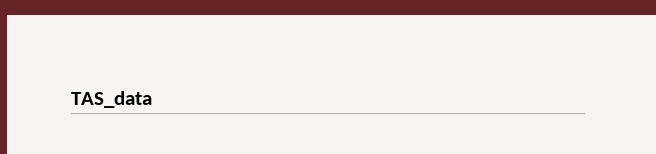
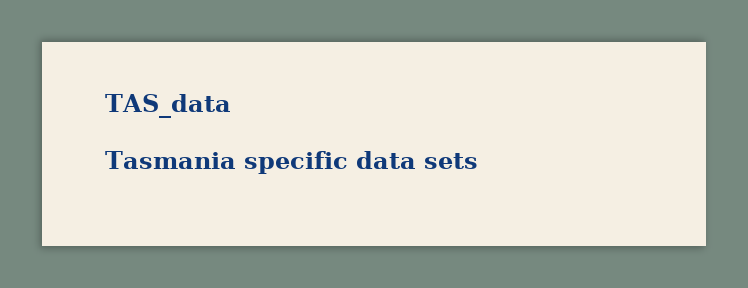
+ Tasmania specific data sets

